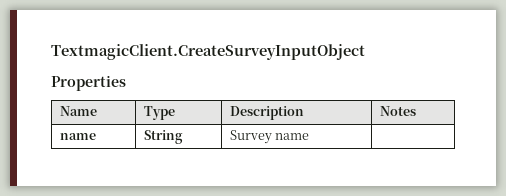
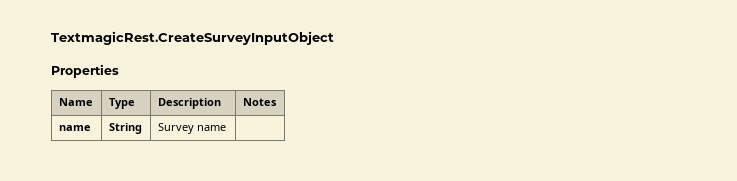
- TextmagicClient.CreateSurveyInputObject
+ TextmagicRest.CreateSurveyInputObject

